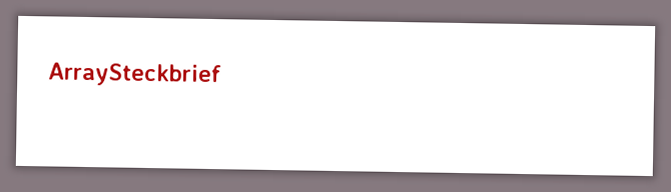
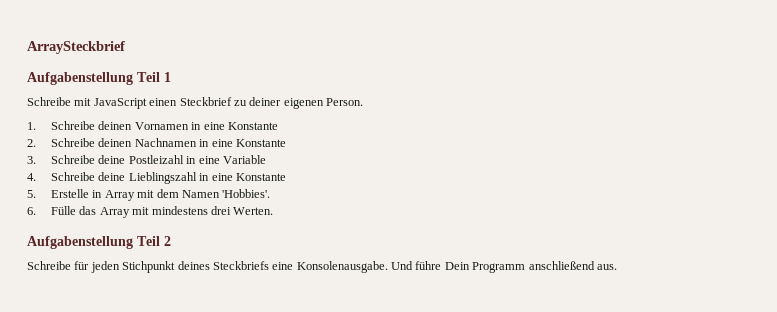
+ Aufgabenstellung Teil 1
+ Schreibe mit JavaScript einen Steckbrief zu deiner eigenen Person.
+ 1. Schreibe deinen Vornamen in eine Konstante
+ 2. Schreibe deinen Nachnamen in eine Konstante
+ 3. Schreibe deine Postleizahl in eine Variable
+ 4. Schreibe deine Lieblingszahl in eine Konstante
+ 5. Erstelle in Array mit dem Namen 'Hobbies'.
+ 6. Fülle das Array mit mindestens drei Werten.
+ Aufgabenstellung Teil 2
+ Schreibe für jeden Stichpunkt deines Steckbriefs eine Konsolenausgabe. Und führe Dein Programm anschließend aus.

